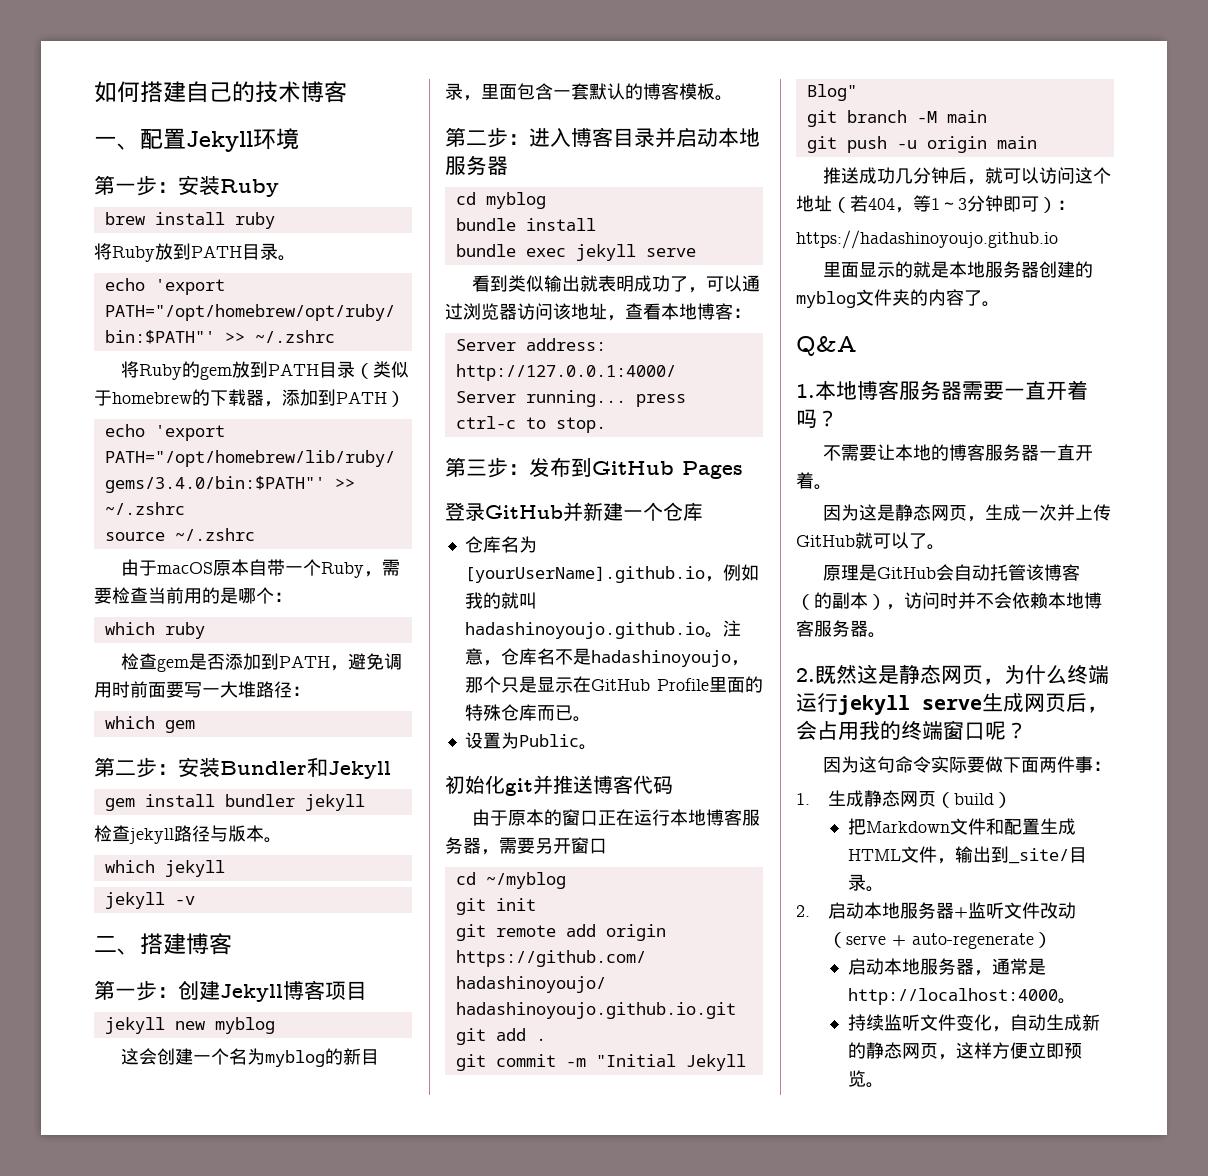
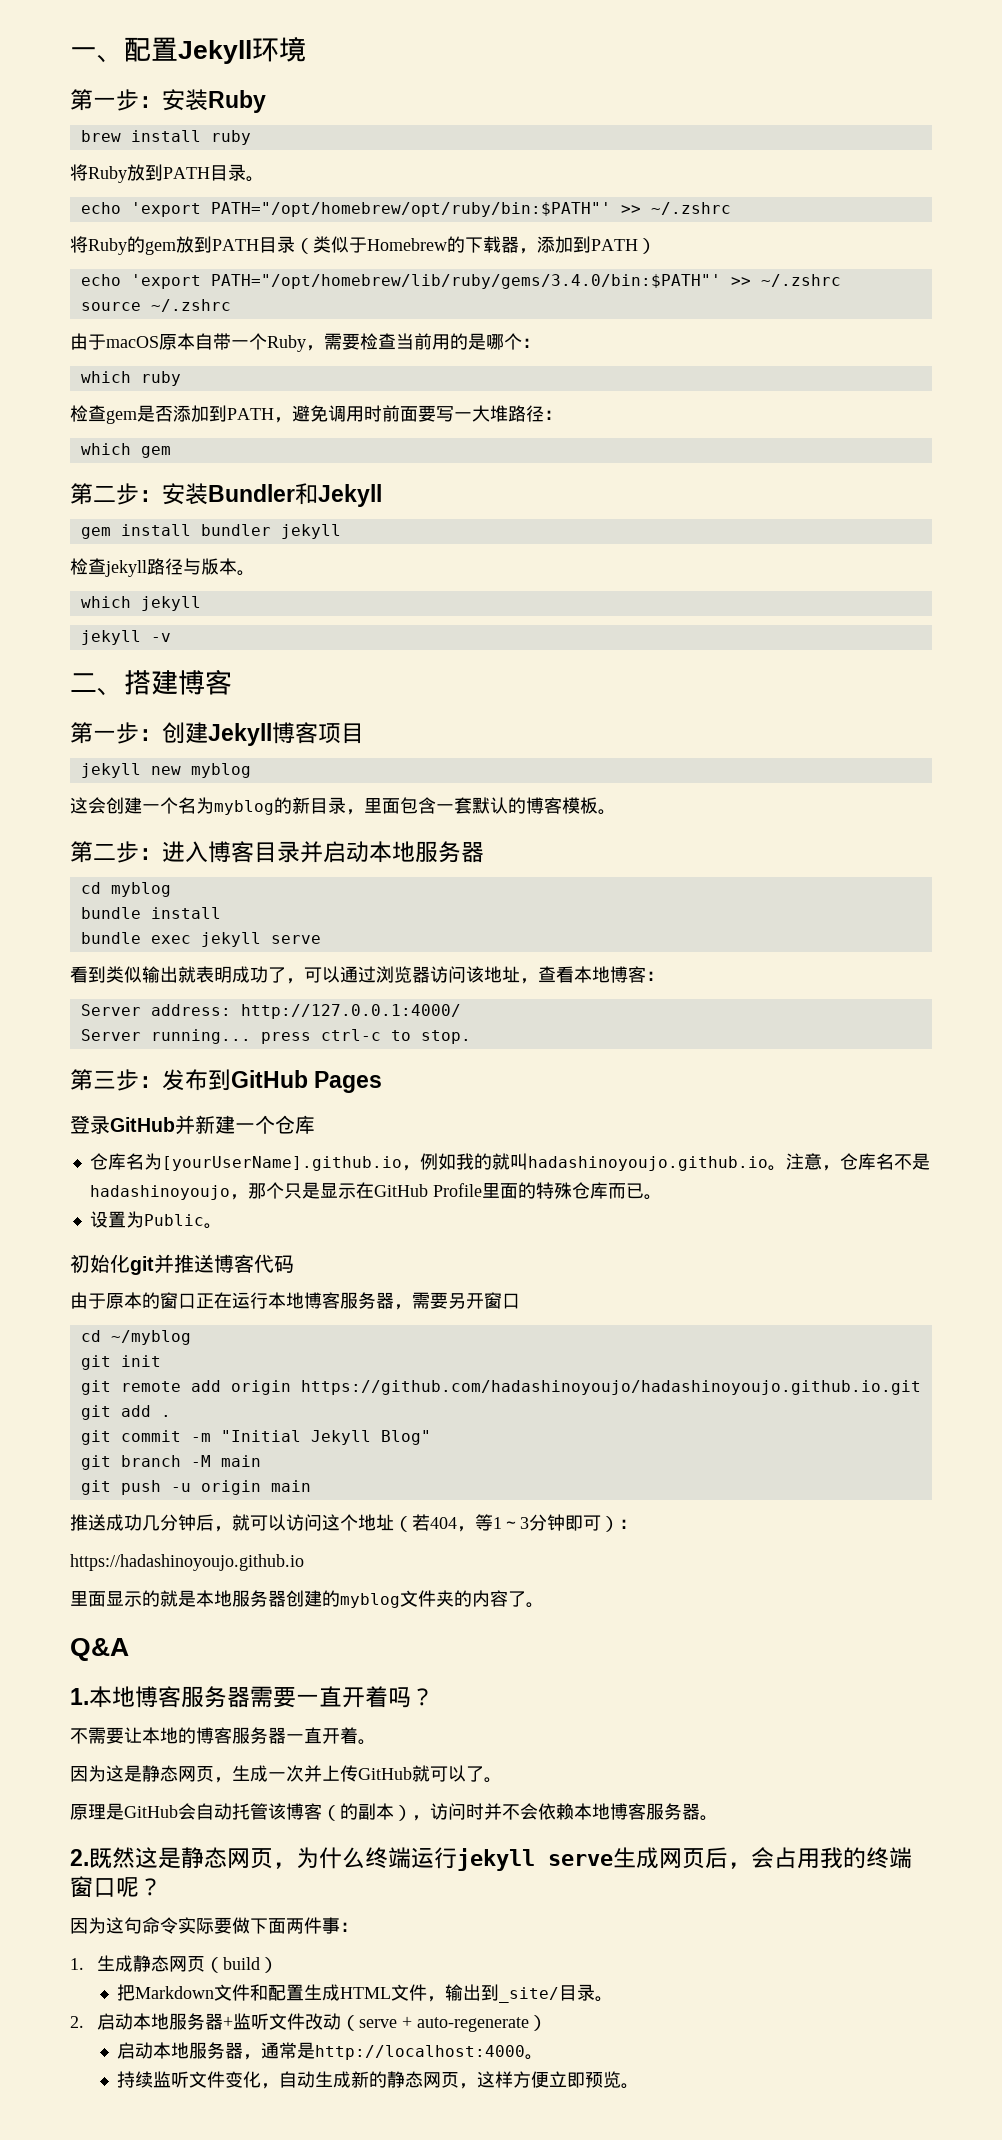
- 如何搭建自己的技术博客
- 将Ruby的gem放到PATH目录（类似于homebrew的下载器，添加到PATH）
+ 将Ruby的gem放到PATH目录（类似于Homebrew的下载器，添加到PATH）

